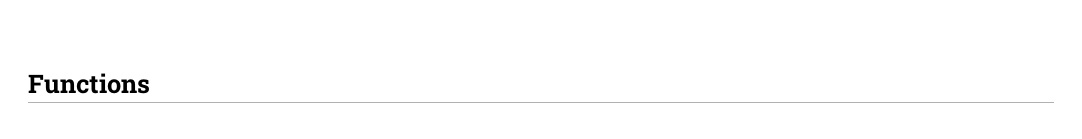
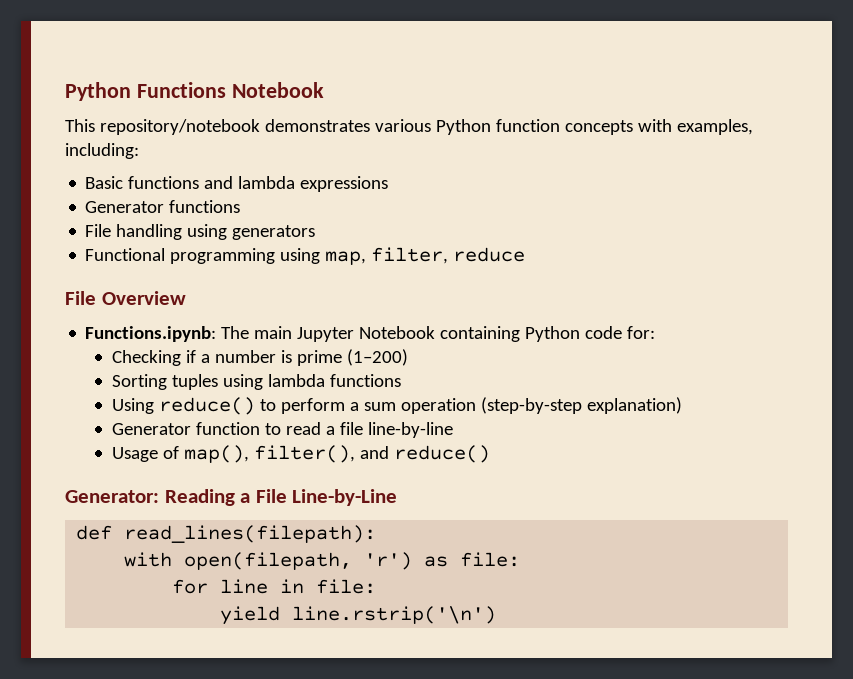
- Functions
+ Python Functions Notebook
+ This repository/notebook demonstrates various Python function concepts with examples, including:
+ Basic functions and lambda expressions
+ Generator functions
+ File handling using generators
+ Functional programming using map, filter, reduce
+ File Overview
+ Functions.ipynb: The main Jupyter Notebook containing Python code for:
+ Checking if a number is prime (1–200)
+ Sorting tuples using lambda functions
+ Using reduce() to perform a sum operation (step-by-step explanation)
+ Generator function to read a file line-by-line
+ Usage of map(), filter(), and reduce()
+ Generator: Reading a File Line-by-Line
+ def read_lines(filepath):
+ with open(filepath, 'r') as file:
+ for line in file:
+ yield line.rstrip('\n')

